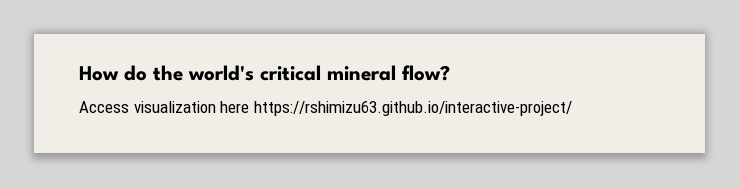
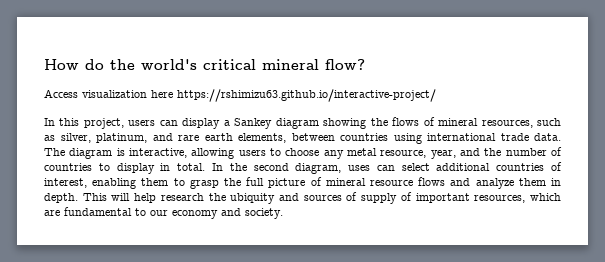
+ In this project, users can display a Sankey diagram showing the flows of mineral resources, such as silver, platinum, and rare earth elements, between countries using international trade data. The diagram is interactive, allowing users to choose any metal resource, year, and the number of countries to display in total. In the second diagram, uses can select additional countries of interest, enabling them to grasp the full picture of mineral resource flows and analyze them in depth. This will help research the ubiquity and sources of supply of important resources, which are fundamental to our economy and society.

